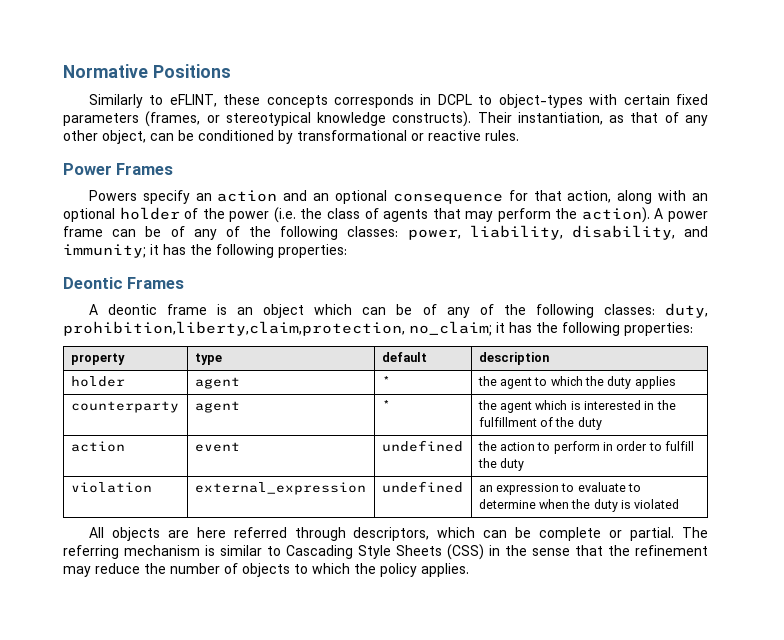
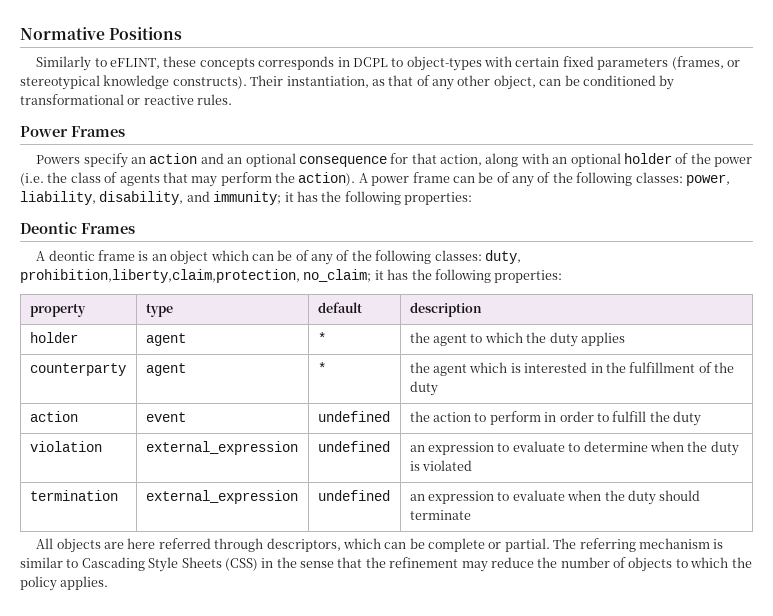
+ termination | external_expression | undefined | an expression to evaluate when the duty should terminate

